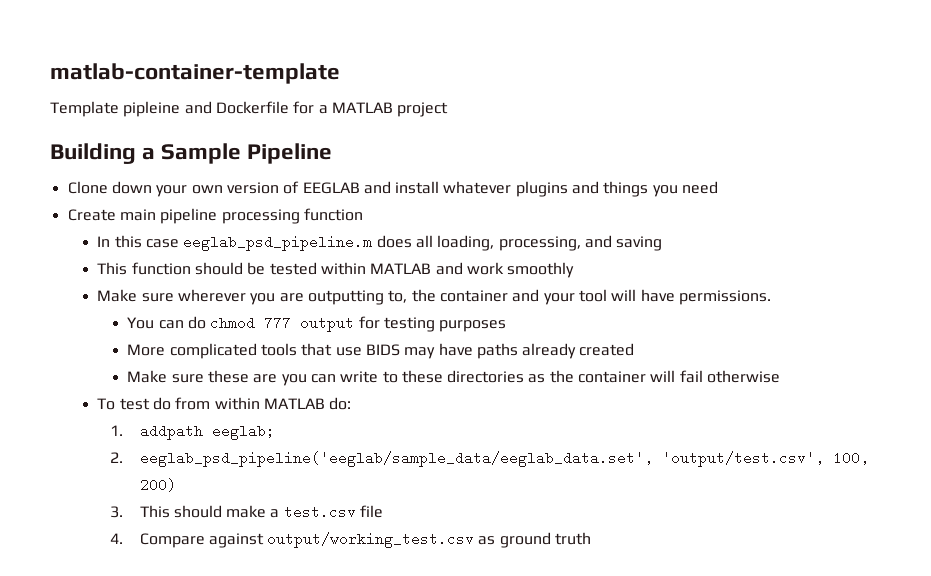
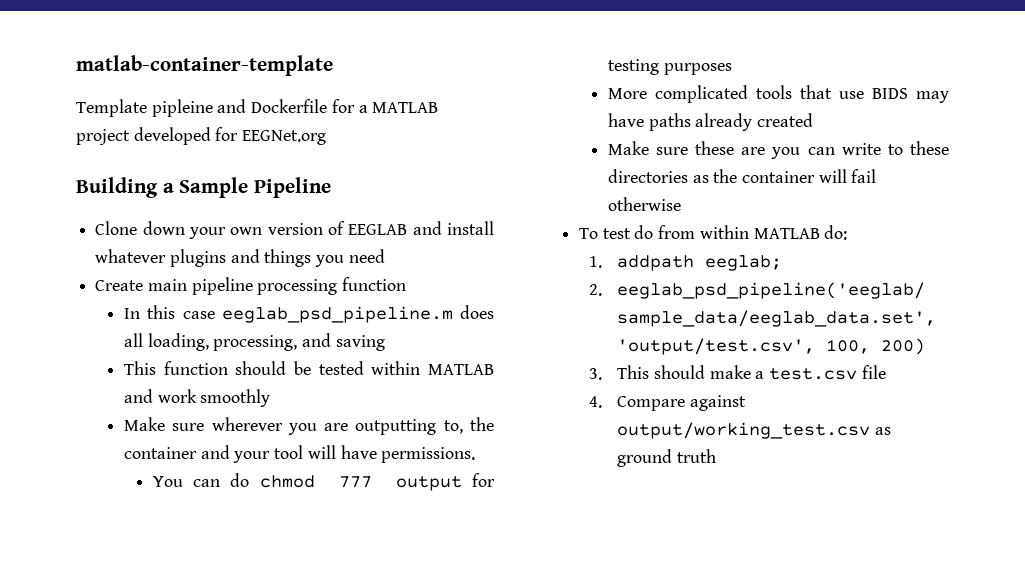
- Template pipleine and Dockerfile for a MATLAB project
+ Template pipleine and Dockerfile for a MATLAB project developed for EEGNet.org

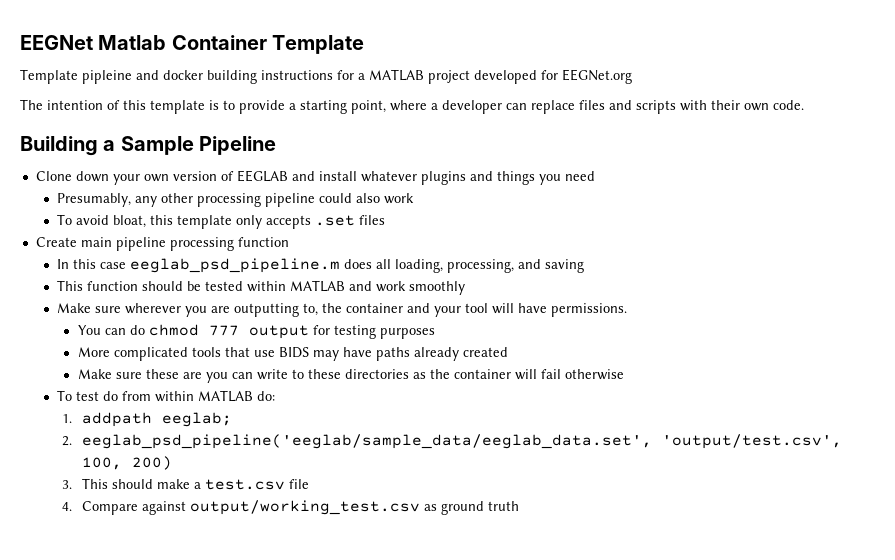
- matlab-container-template
+ EEGNet Matlab Container Template
- Template pipleine and Dockerfile for a MATLAB project developed for EEGNet.org
+ Template pipleine and docker building instructions for a MATLAB project developed for EEGNet.org
+ The intention of this template is to provide a starting point, where a developer can replace files and scripts with their own code.
+ Presumably, any other processing pipeline could also work
+ To avoid bloat, this template only accepts .set files

